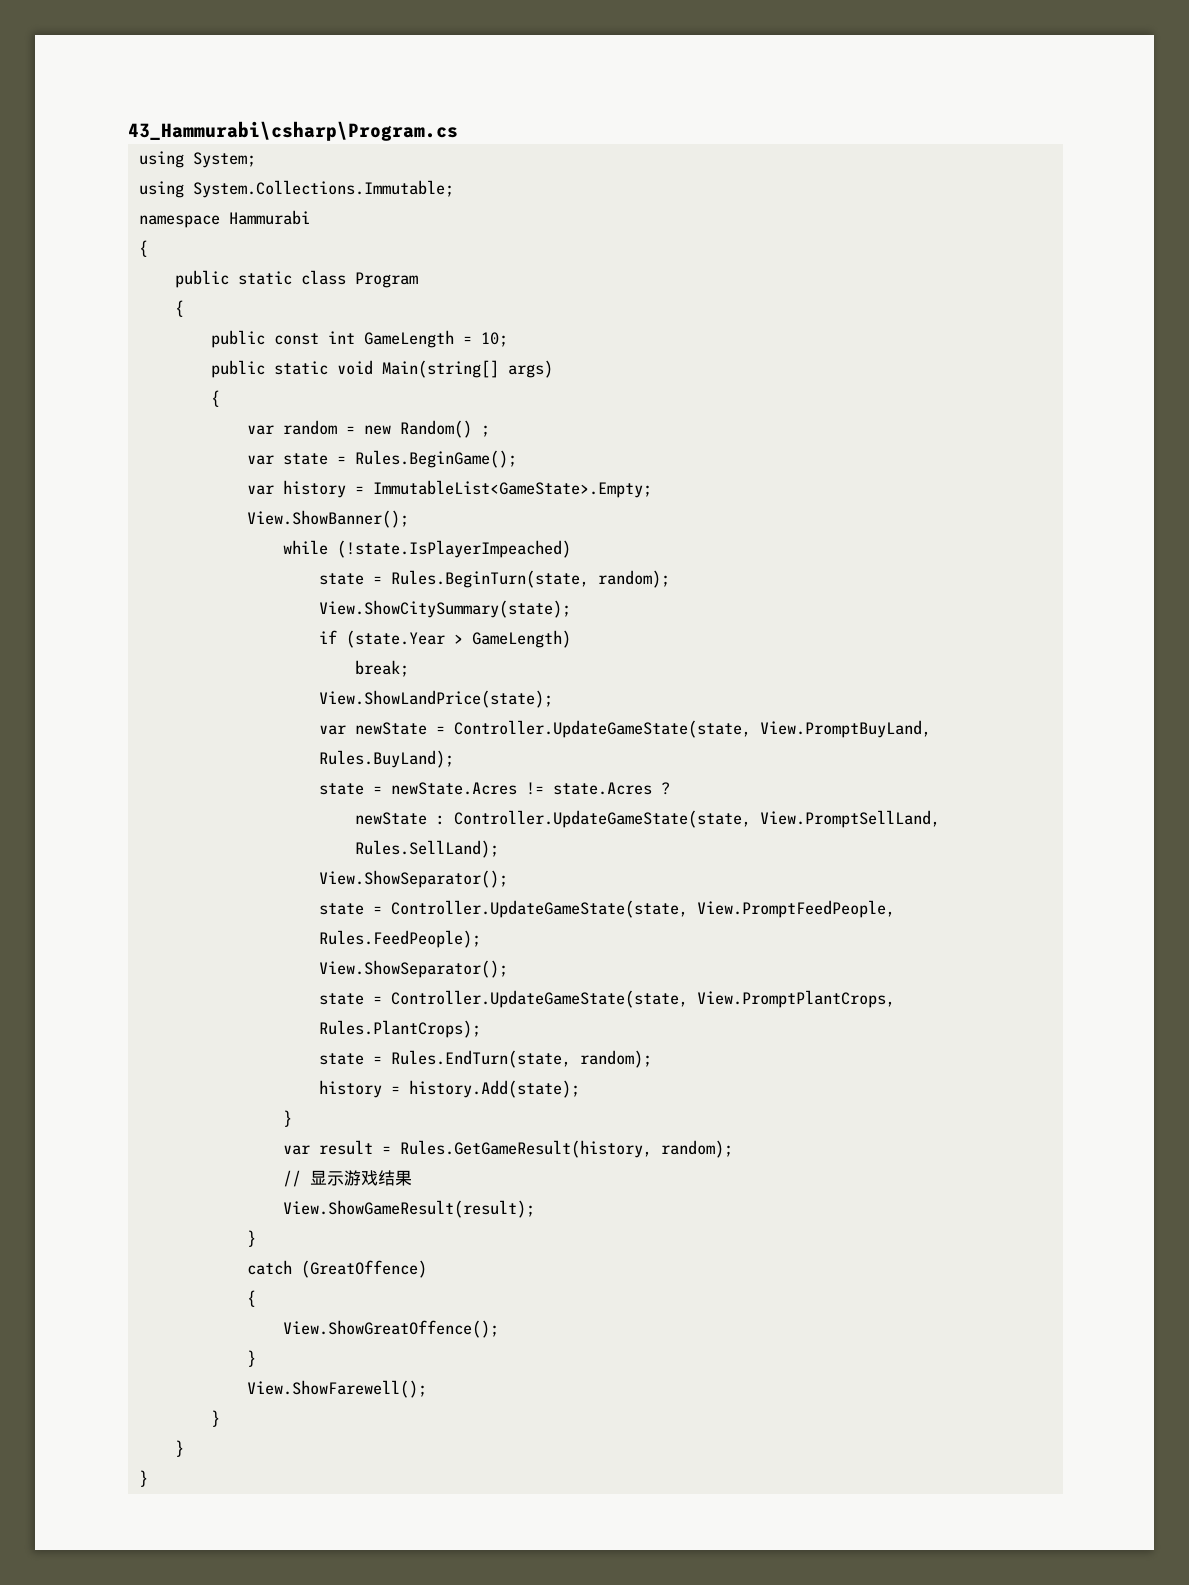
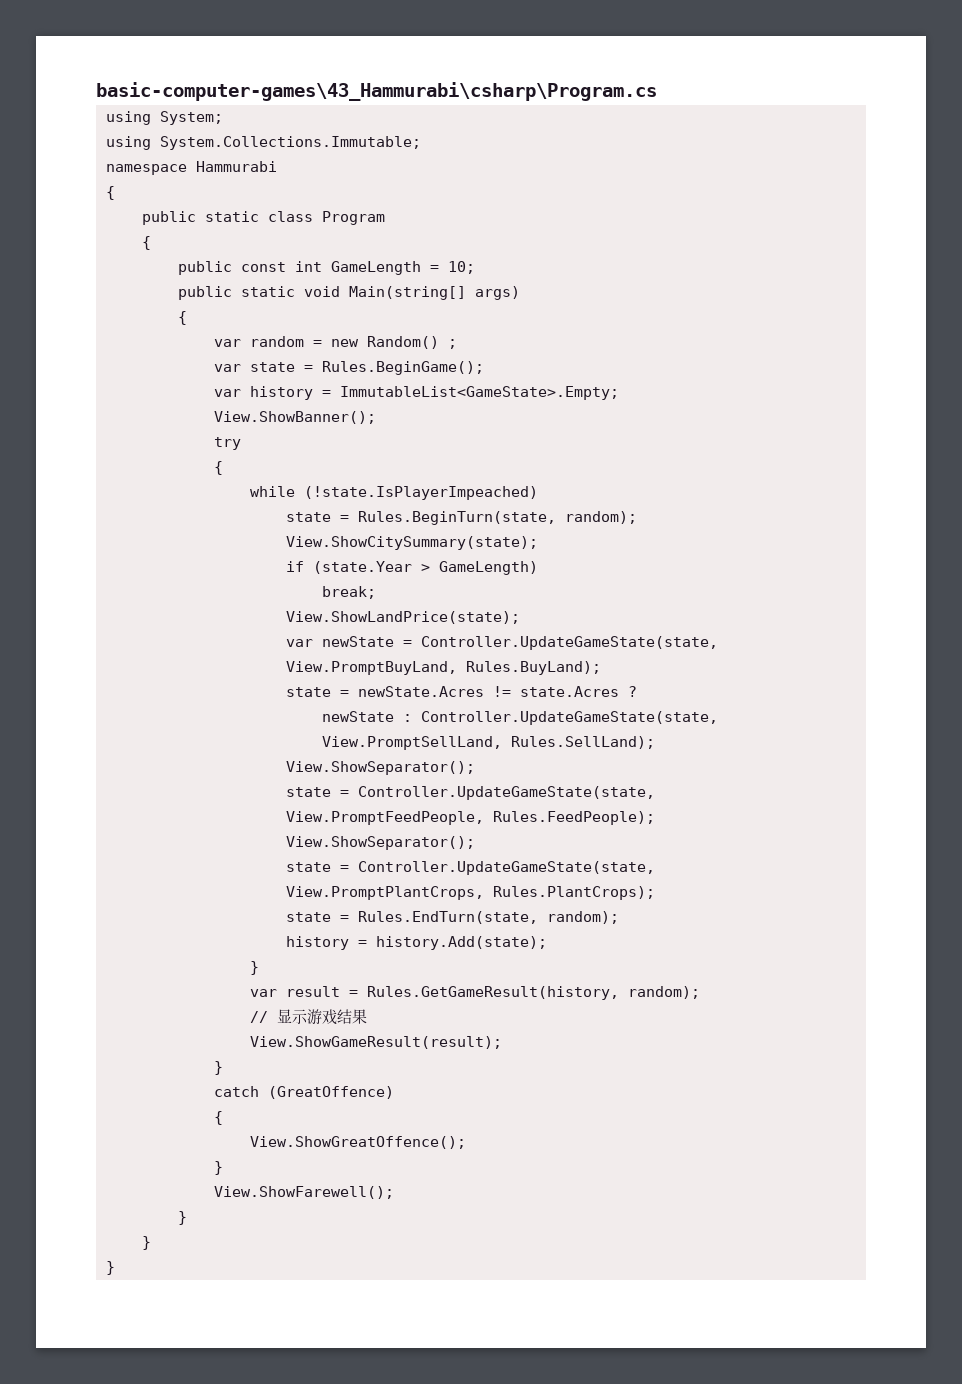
- 43_Hammurabi\csharp\Program.cs
+ basic-computer-games\43_Hammurabi\csharp\Program.cs
+ try
+ {

